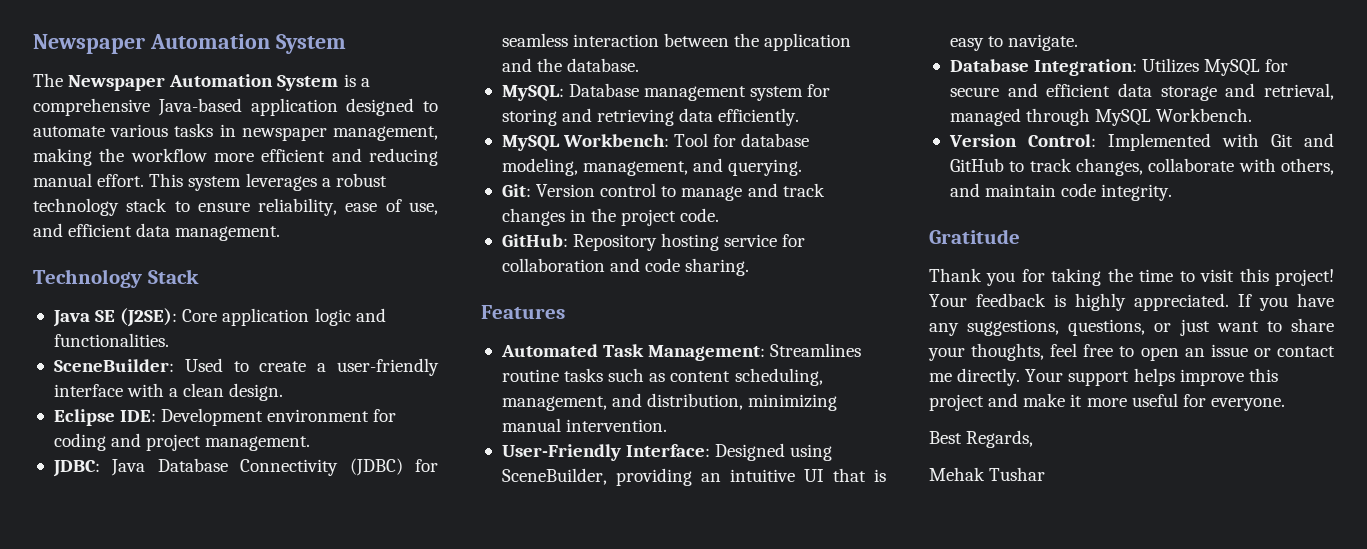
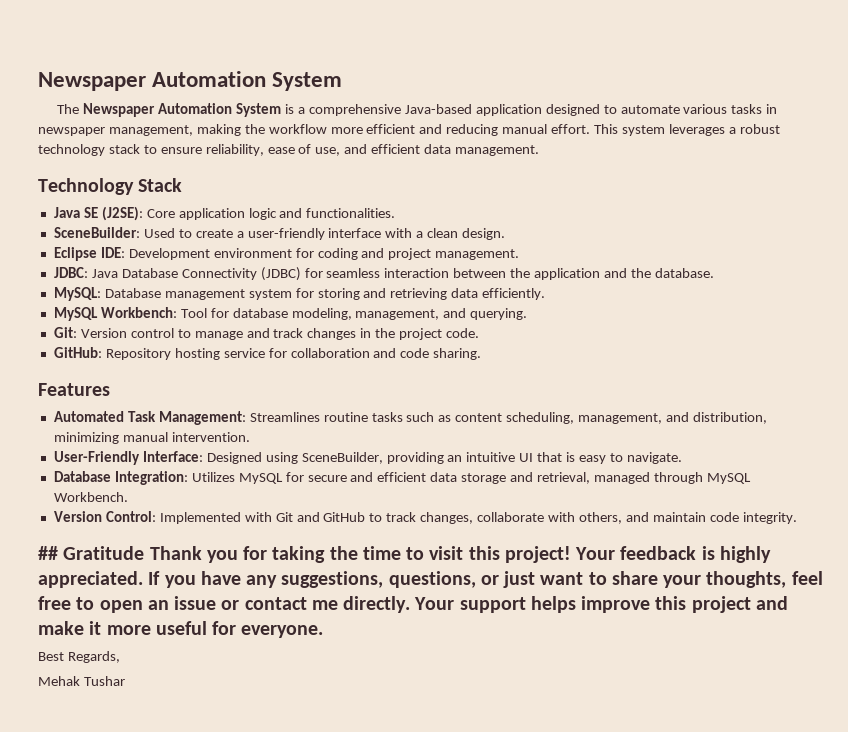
- Gratitude
- Thank you for taking the time to visit this project!
+ ## Gratitude Thank you for taking the time to visit this project!

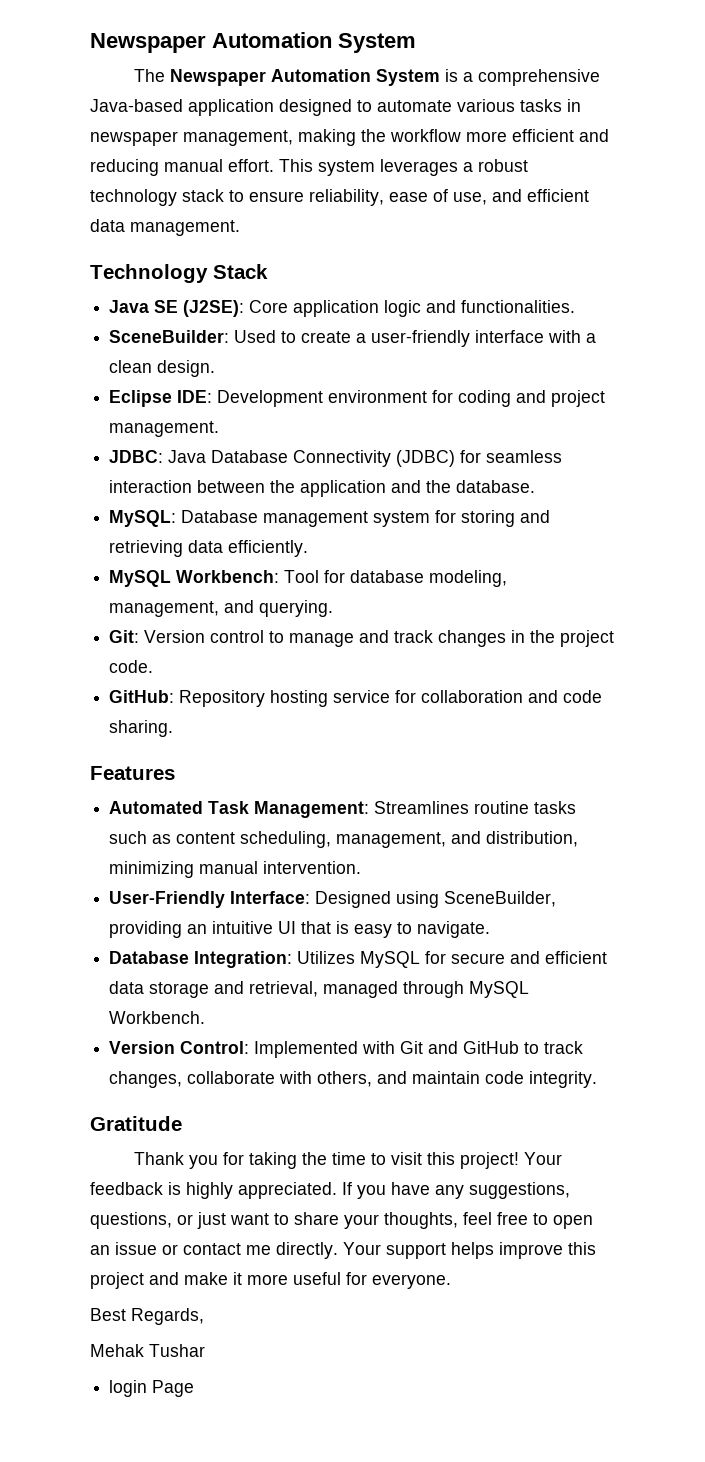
- ## Gratitude Thank you for taking the time to visit this project!
+ Gratitude
+ Thank you for taking the time to visit this project!
+ login Page

